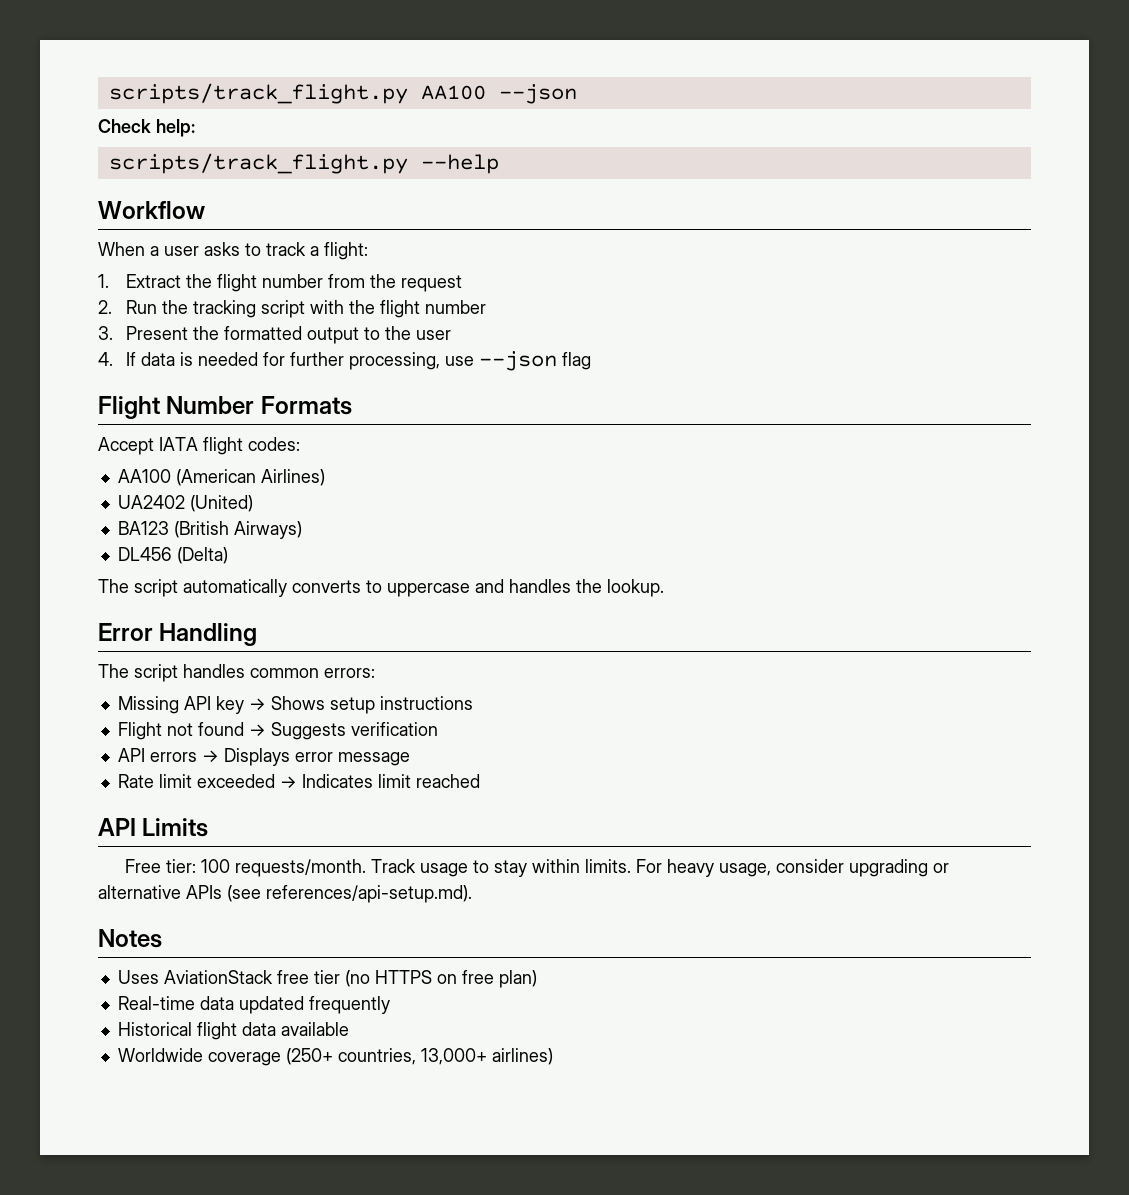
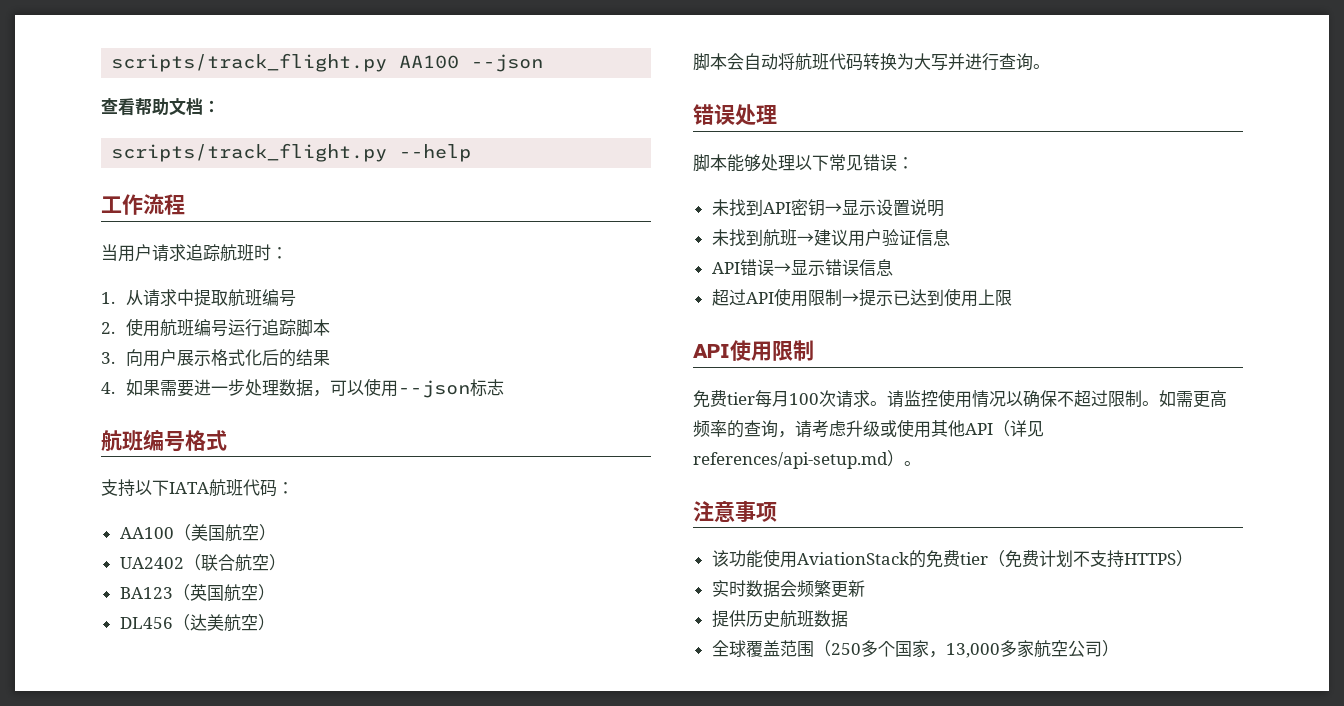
- Check help:
+ 查看帮助文档：
- Workflow
- When a user asks to track a flight:
- 1. Extract the flight number from the request
- 2. Run the tracking script with the flight number
- 3. Present the formatted output to the user
- 4. If data is needed for further processing, use --json flag
- Flight Number Formats
- Accept IATA flight codes:
- AA100 (American Airlines)
- UA2402 (United)
- BA123 (British Airways)
- DL456 (Delta)
- The script automatically converts to uppercase and handles the lookup.
- Error Handling
- The script handles common errors:
- Missing API key → Shows setup instructions
- Flight not found → Suggests verification
- API errors → Displays error message
- Rate limit exceeded → Indicates limit reached
- API Limits
- Free tier: 100 requests/month. Track usage to stay within limits. For heavy usage, consider upgrading or alternative APIs (see references/api-setup.md).
- Notes
- Uses AviationStack free tier (no HTTPS on free plan)
- Real-time data updated frequently
- Historical flight data available
- Worldwide coverage (250+ countries, 13,000+ airlines)
+ 工作流程
+ 当用户请求追踪航班时：
+ 1.从请求中提取航班编号
+ 2.使用航班编号运行追踪脚本
+ 3.向用户展示格式化后的结果
+ 4.如果需要进一步处理数据，可以使用--json标志
+ 航班编号格式
+ 支持以下IATA航班代码：
+ AA100（美国航空）
+ UA2402（联合航空）
+ BA123（英国航空）
+ DL456（达美航空）
+ 脚本会自动将航班代码转换为大写并进行查询。
+ 错误处理
+ 脚本能够处理以下常见错误：
+ 未找到API密钥→显示设置说明
+ 未找到航班→建议用户验证信息
+ API错误→显示错误信息
+ 超过API使用限制→提示已达到使用上限
+ API使用限制
+ 免费tier每月100次请求。请监控使用情况以确保不超过限制。如需更高频率的查询，请考虑升级或使用其他API（详见references/api-setup.md）。
+ 注意事项
+ 该功能使用AviationStack的免费tier（免费计划不支持HTTPS）
+ 实时数据会频繁更新
+ 提供历史航班数据
+ 全球覆盖范围（250多个国家，13,000多家航空公司）

